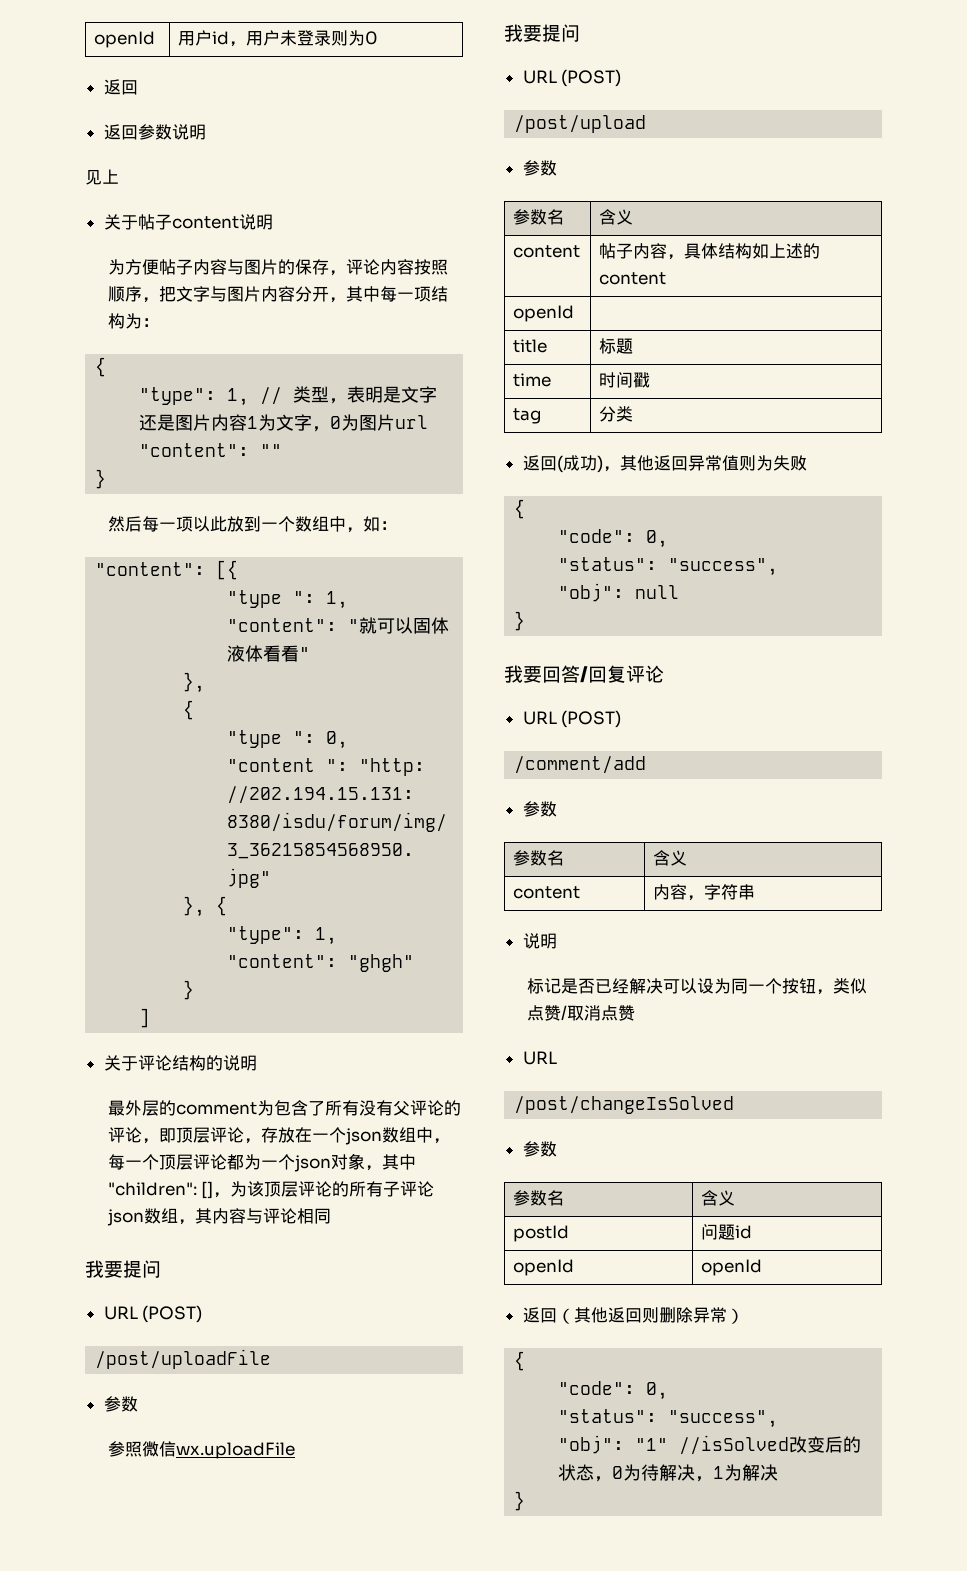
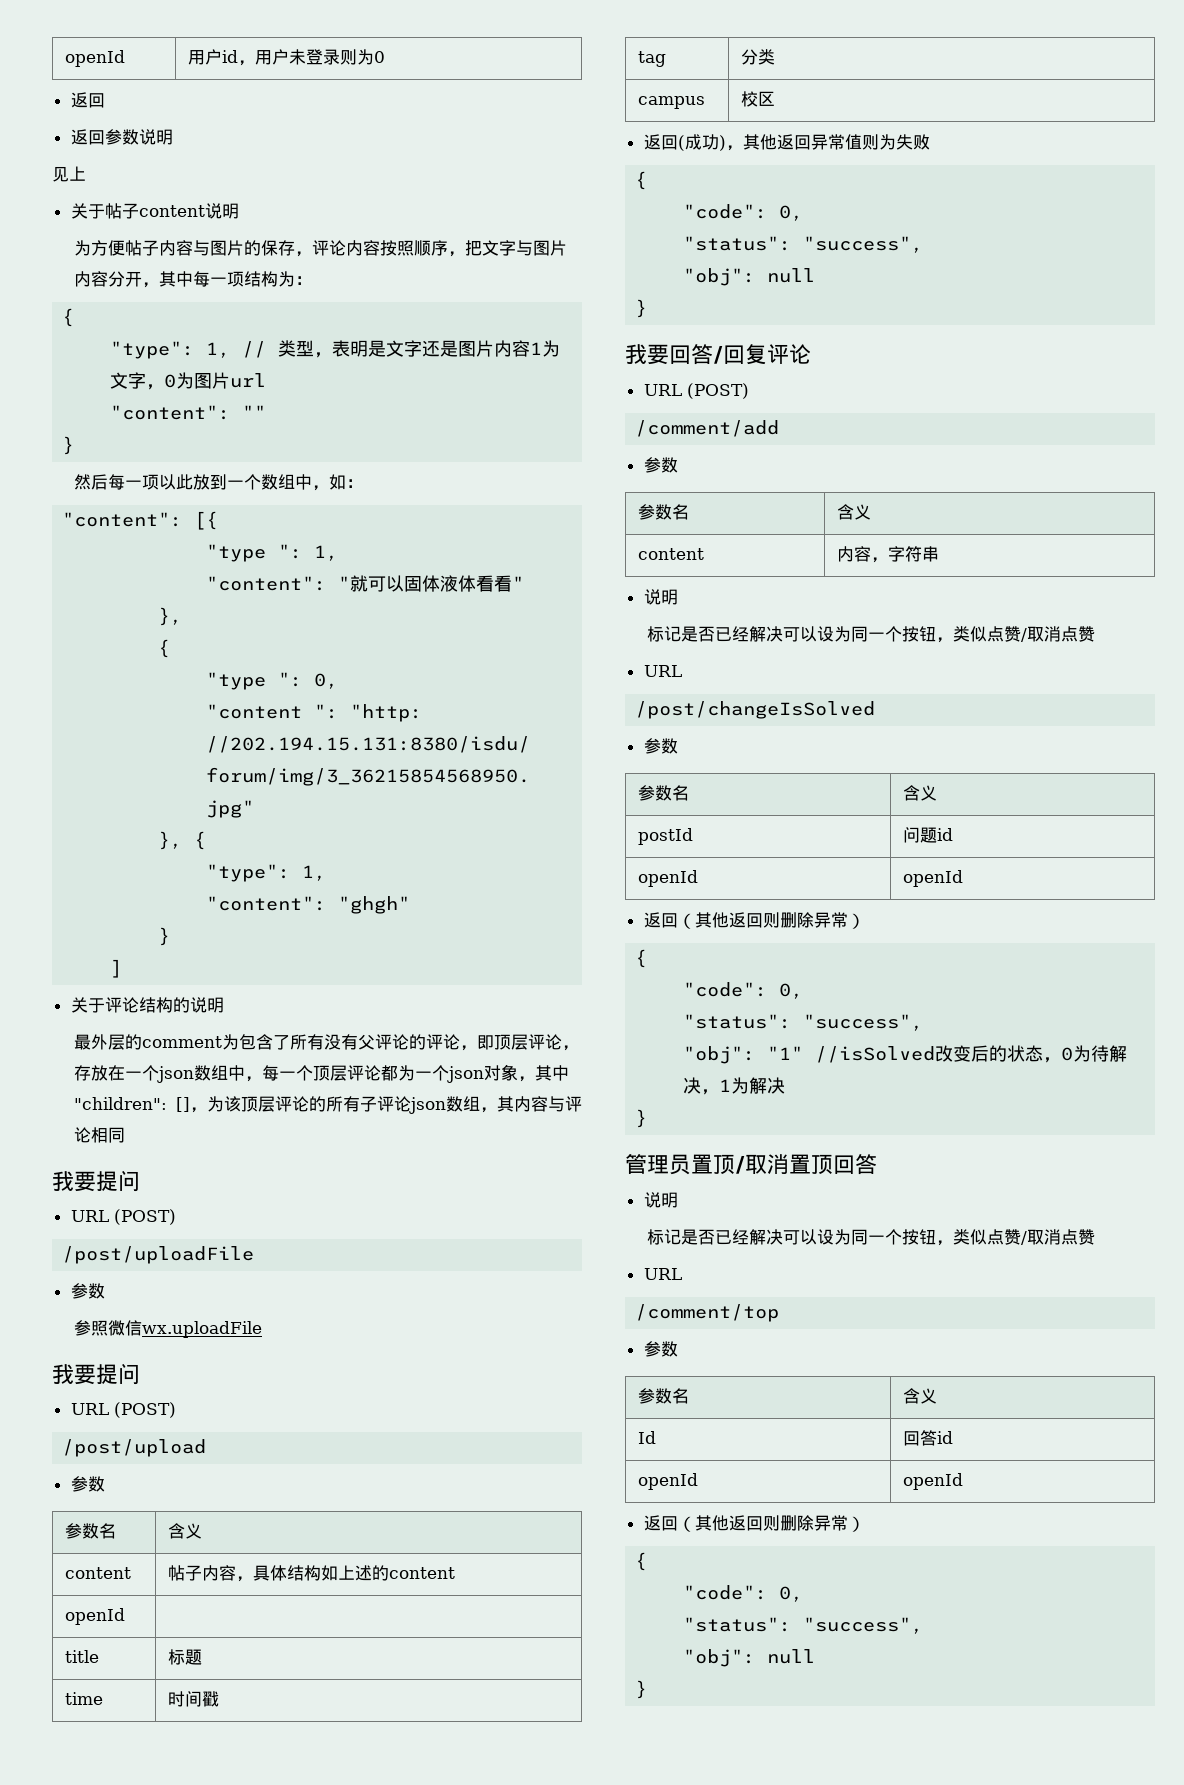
+ campus | 校区
+ 管理员置顶/取消置顶回答
+ 说明
+ 标记是否已经解决可以设为同一个按钮，类似点赞/取消点赞
+ URL
+ /comment/top
+ 参数
+ 参数名 | 含义
+ Id | 回答id
+ openId | openId
+ 返回（其他返回则删除异常）
+ {
+ "code": 0,
+ "status": "success",
+ "obj": null
+ }

